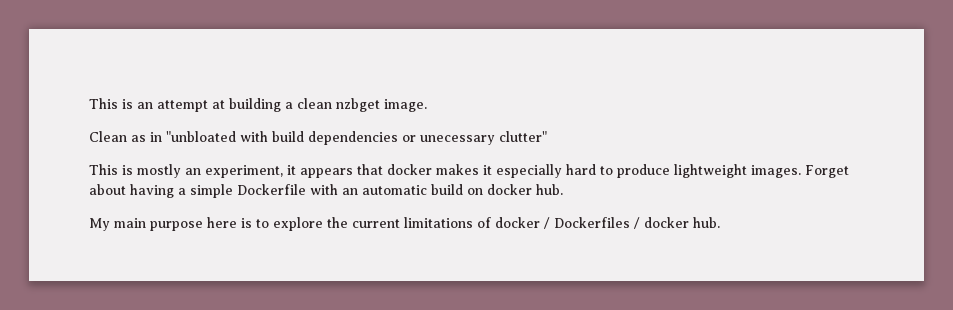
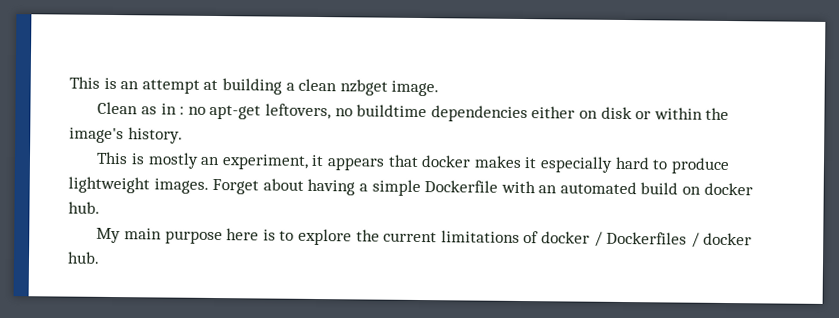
- Clean as in "unbloated with build dependencies or unecessary clutter"
+ Clean as in : no apt-get leftovers, no buildtime dependencies either on disk or within the image's history.
- Forget about having a simple Dockerfile with an automatic build on docker hub.
+ Forget about having a simple Dockerfile with an automated build on docker hub.

